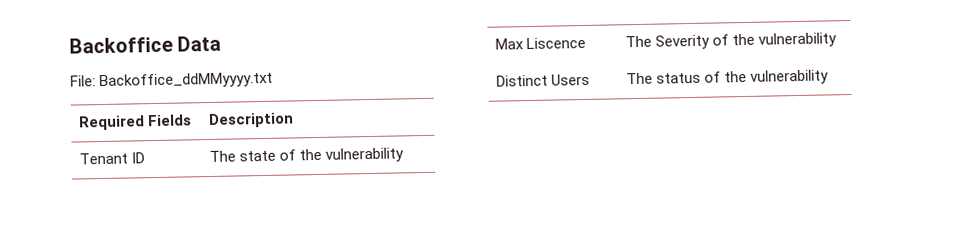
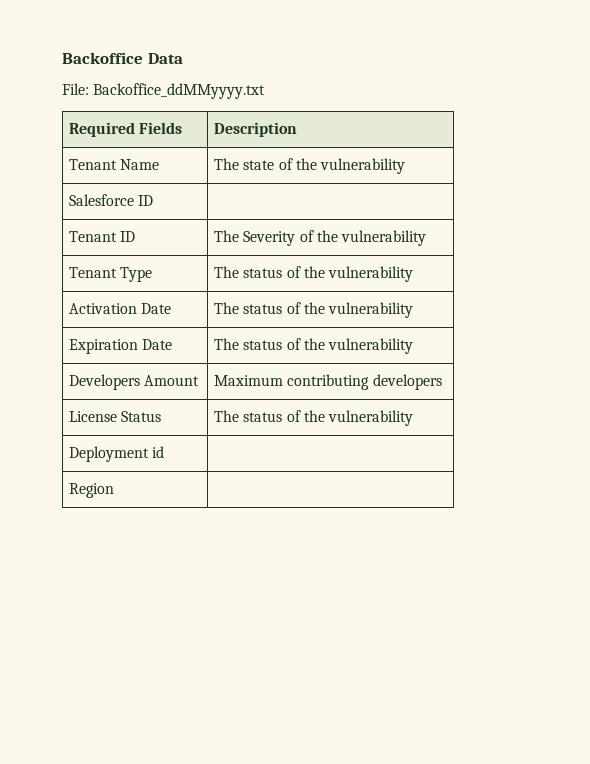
- Tenant ID | The state of the vulnerability
+ Tenant Name | The state of the vulnerability
- Max Liscence | The Severity of the vulnerability
+ Salesforce ID |
+ Tenant ID | The Severity of the vulnerability
- Distinct Users | The status of the vulnerability
+ Tenant Type | The status of the vulnerability
+ Activation Date | The status of the vulnerability
+ Expiration Date | The status of the vulnerability
+ Developers Amount | Maximum contributing developers
+ License Status | The status of the vulnerability
+ Deployment id |
+ Region |

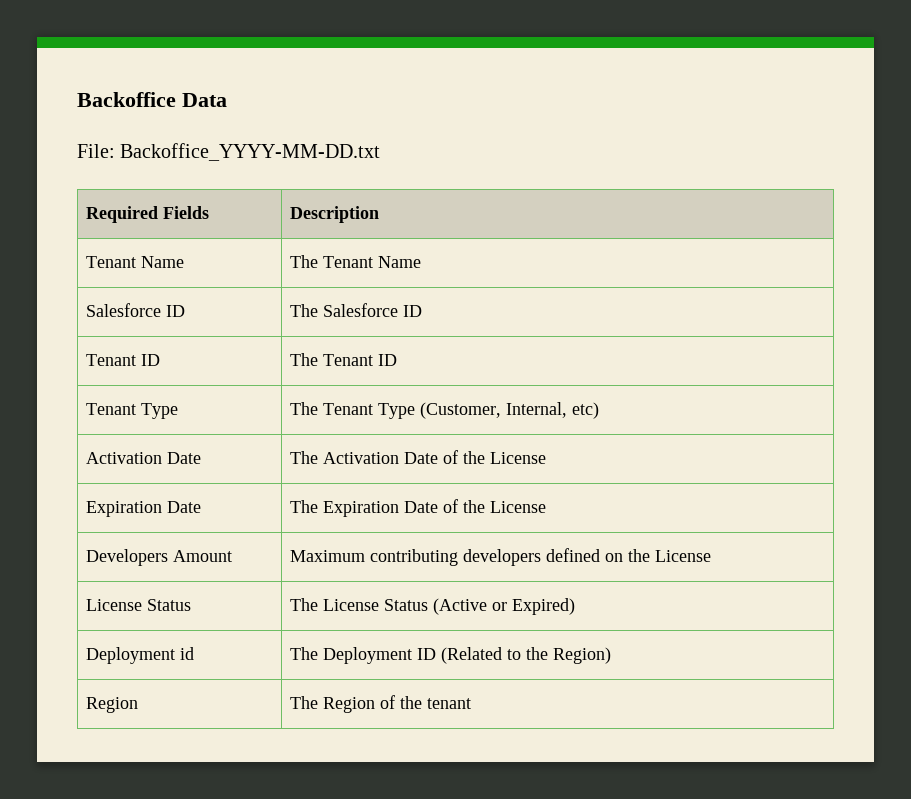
- File: Backoffice_ddMMyyyy.txt
+ File: Backoffice_YYYY-MM-DD.txt
- Tenant Name | The state of the vulnerability
+ Tenant Name | The Tenant Name
- Salesforce ID |
+ Salesforce ID | The Salesforce ID
- Tenant ID | The Severity of the vulnerability
+ Tenant ID | The Tenant ID
- Tenant Type | The status of the vulnerability
+ Tenant Type | The Tenant Type (Customer, Internal, etc)
- Activation Date | The status of the vulnerability
+ Activation Date | The Activation Date of the License
- Expiration Date | The status of the vulnerability
+ Expiration Date | The Expiration Date of the License
- Developers Amount | Maximum contributing developers
+ Developers Amount | Maximum contributing developers defined on the License
- License Status | The status of the vulnerability
- Deployment id |
- Region |
+ License Status | The License Status (Active or Expired)
+ Deployment id | The Deployment ID (Related to the Region)
+ Region | The Region of the tenant

